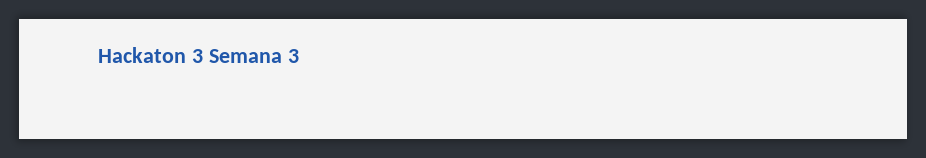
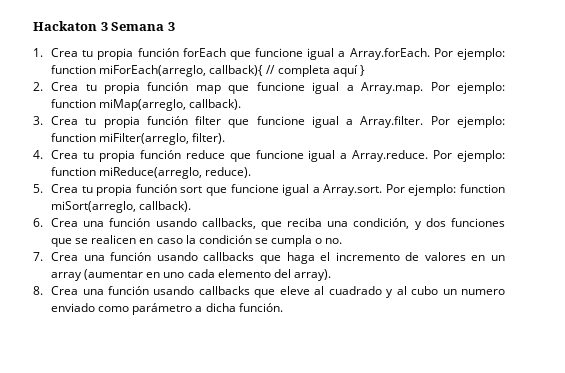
+ 1. Crea tu propia función forEach que funcione igual a Array.forEach. Por ejemplo: function miForEach(arreglo, callback){ // completa aquí }
+ 2. Crea tu propia función map que funcione igual a Array.map. Por ejemplo: function miMap(arreglo, callback).
+ 3. Crea tu propia función filter que funcione igual a Array.filter. Por ejemplo: function miFilter(arreglo, filter).
+ 4. Crea tu propia función reduce que funcione igual a Array.reduce. Por ejemplo: function miReduce(arreglo, reduce).
+ 5. Crea tu propia función sort que funcione igual a Array.sort. Por ejemplo: function miSort(arreglo, callback).
+ 6. Crea una función usando callbacks, que reciba una condición, y dos funciones que se realicen en caso la condición se cumpla o no.
+ 7. Crea una función usando callbacks que haga el incremento de valores en un array (aumentar en uno cada elemento del array).
+ 8. Crea una función usando callbacks que eleve al cuadrado y al cubo un numero enviado como parámetro a dicha función.

